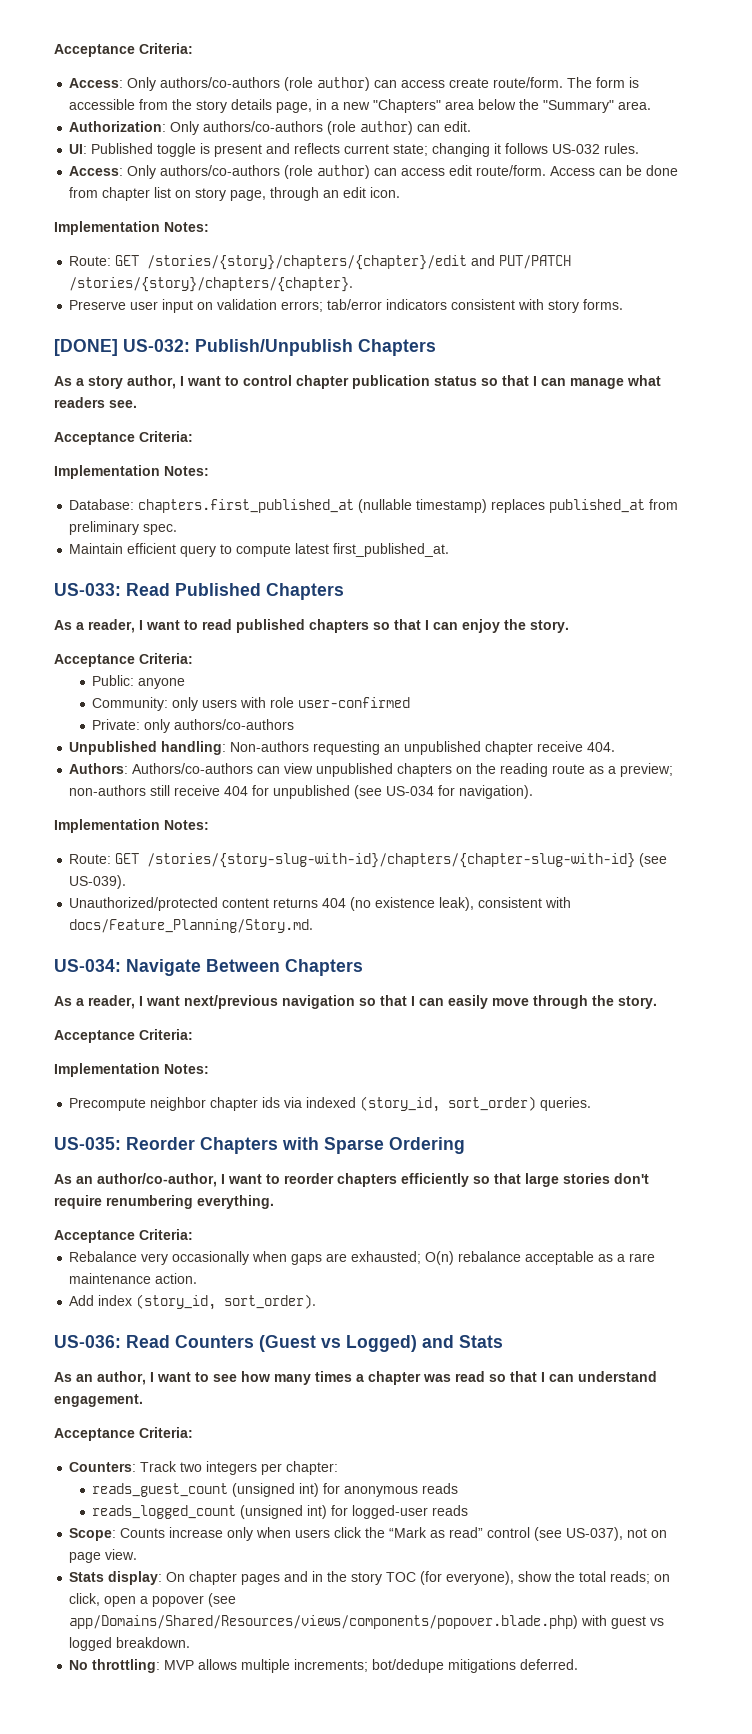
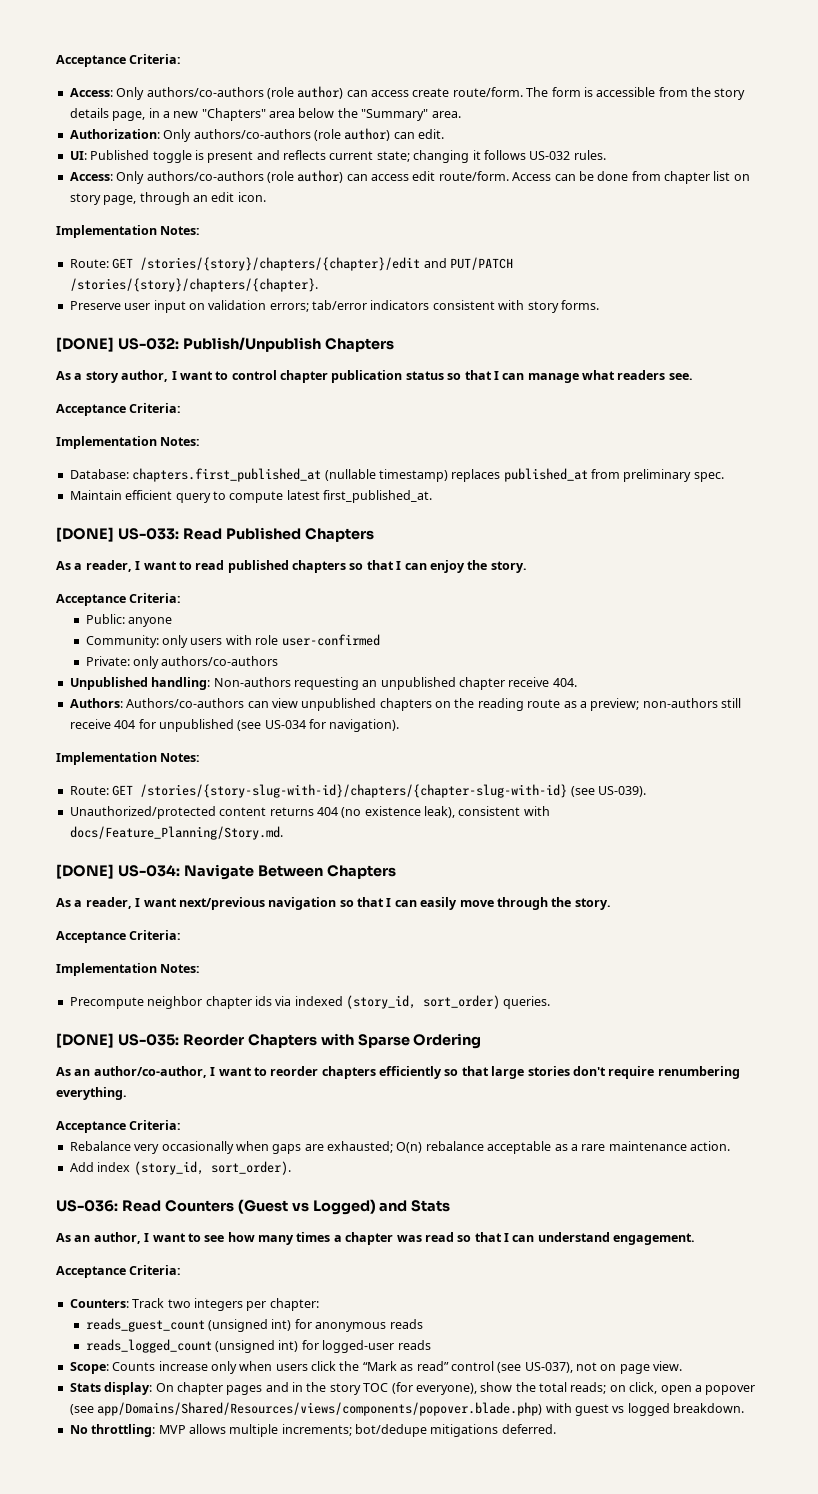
- US-033: Read Published Chapters
+ [DONE] US-033: Read Published Chapters
- US-034: Navigate Between Chapters
+ [DONE] US-034: Navigate Between Chapters
- US-035: Reorder Chapters with Sparse Ordering
+ [DONE] US-035: Reorder Chapters with Sparse Ordering

